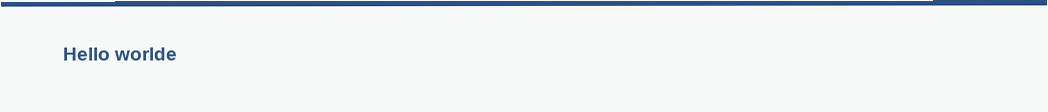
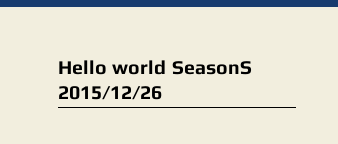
- Hello worlde
+ Hello world SeasonS 2015/12/26

